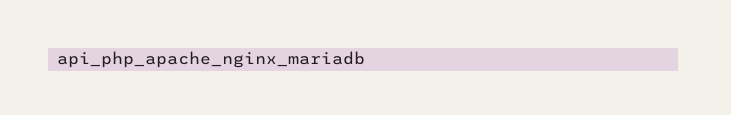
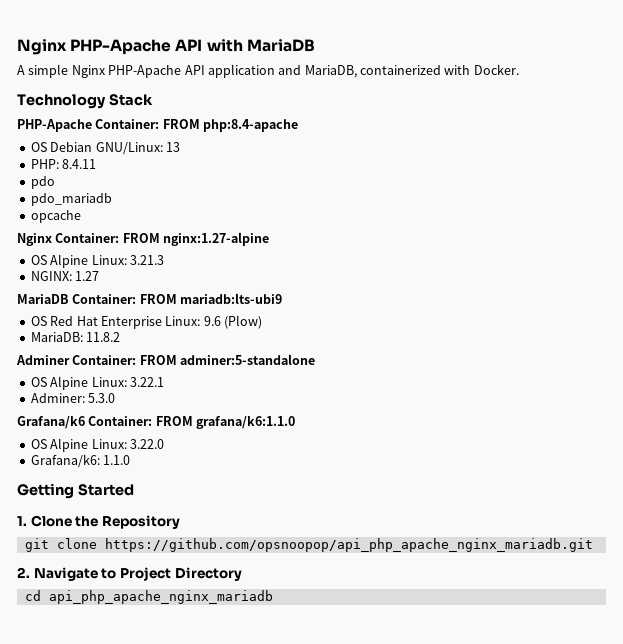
- api_php_apache_nginx_mariadb
+ Nginx PHP-Apache API with MariaDB
+ A simple Nginx PHP-Apache API application and MariaDB, containerized with Docker.
+ Technology Stack
+ PHP-Apache Container: FROM php:8.4-apache
+ OS Debian GNU/Linux: 13
+ PHP: 8.4.11
+ pdo
+ pdo_mariadb
+ opcache
+ Nginx Container: FROM nginx:1.27-alpine
+ OS Alpine Linux: 3.21.3
+ NGINX: 1.27
+ MariaDB Container: FROM mariadb:lts-ubi9
+ OS Red Hat Enterprise Linux: 9.6 (Plow)
+ MariaDB: 11.8.2
+ Adminer Container: FROM adminer:5-standalone
+ OS Alpine Linux: 3.22.1
+ Adminer: 5.3.0
+ Grafana/k6 Container: FROM grafana/k6:1.1.0
+ OS Alpine Linux: 3.22.0
+ Grafana/k6: 1.1.0
+ Getting Started
+ 1. Clone the Repository
+ git clone https://github.com/opsnoopop/api_php_apache_nginx_mariadb.git
+ 2. Navigate to Project Directory
+ cd api_php_apache_nginx_mariadb

